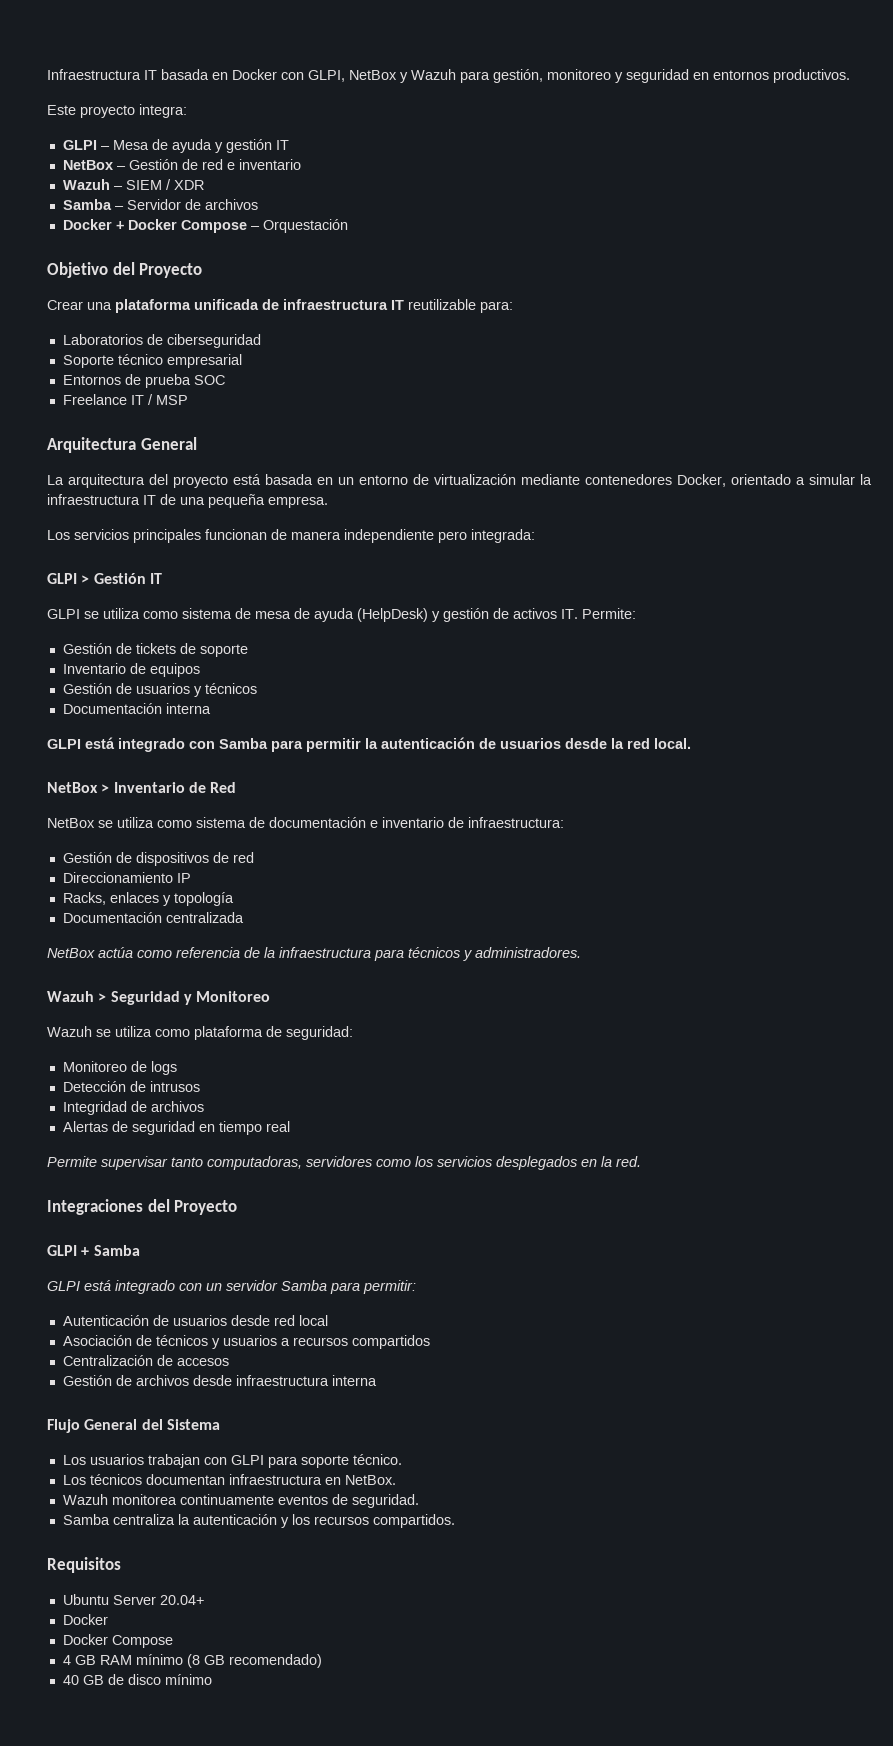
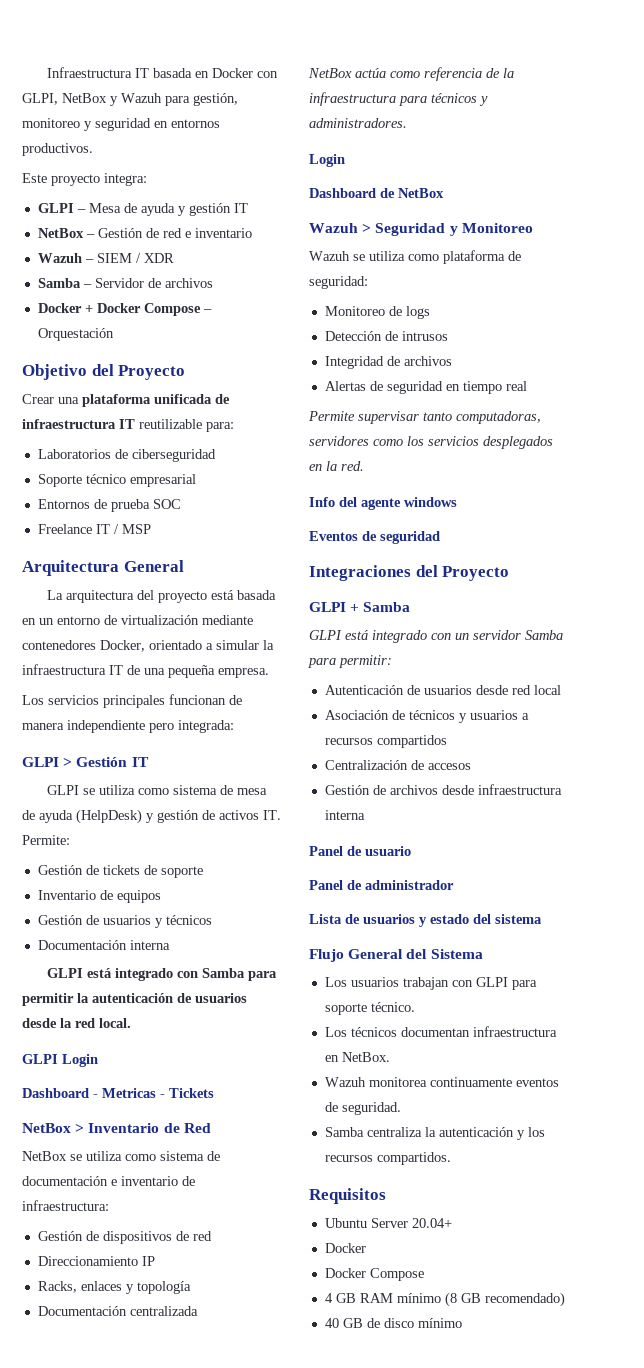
+ GLPI Login
+ Dashboard - Metricas - Tickets
  NetBox actúa como referencia de la infraestructura para técnicos y administradores.
+ Login
+ Dashboard de NetBox
+ Info del agente windows
+ Eventos de seguridad
+ Panel de usuario
+ Panel de administrador
+ Lista de usuarios y estado del sistema

